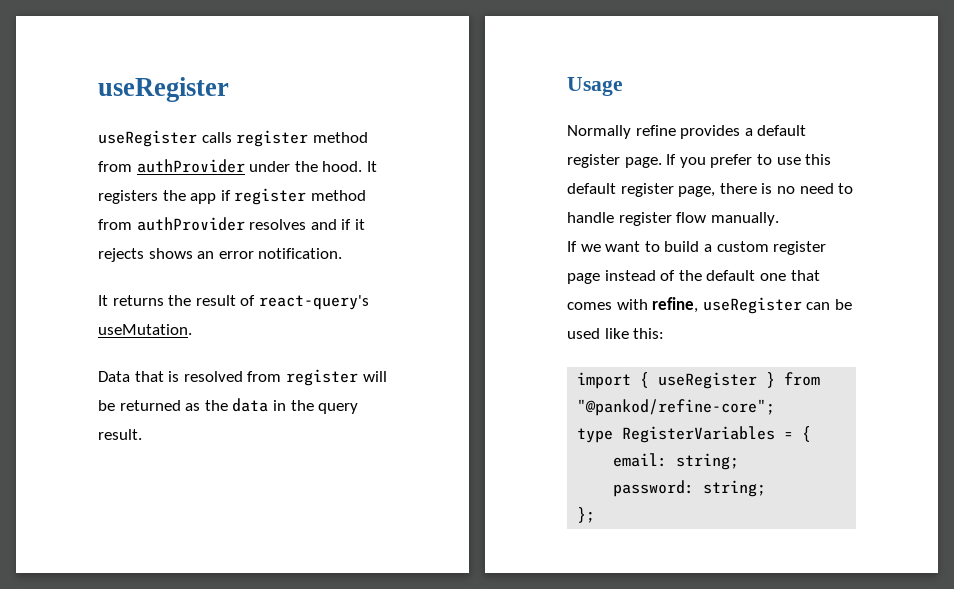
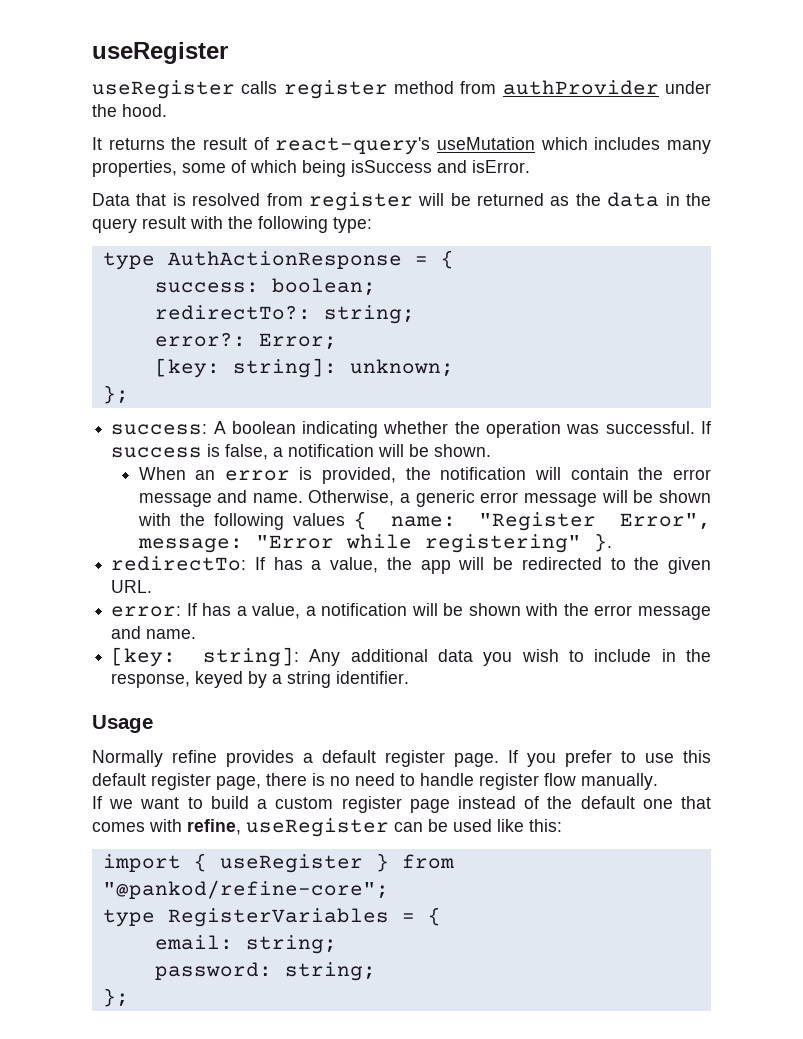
- It registers the app if register method from authProvider resolves and if it rejects shows an error notification.
- It returns the result of react-query's useMutation.
+ It returns the result of react-query's useMutation which includes many properties, some of which being isSuccess and isError.
- Data that is resolved from register will be returned as the data in the query result.
+ Data that is resolved from register will be returned as the data in the query result with the following type:
+ type AuthActionResponse = {
+ success: boolean;
+ redirectTo?: string;
+ error?: Error;
+ [key: string]: unknown;
+ };
+ success: A boolean indicating whether the operation was successful. If success is false, a notification will be shown.
+ When an error is provided, the notification will contain the error message and name. Otherwise, a generic error message will be shown with the following values { name: "Register Error", message: "Error while registering" }.
+ redirectTo: If has a value, the app will be redirected to the given URL.
+ error: If has a value, a notification will be shown with the error message and name.
+ [key: string]: Any additional data you wish to include in the response, keyed by a string identifier.

